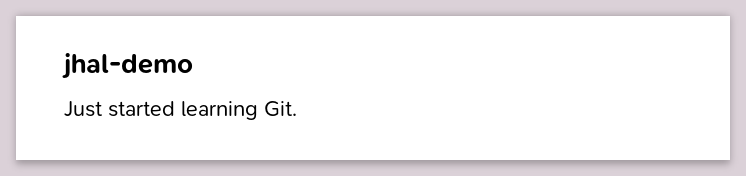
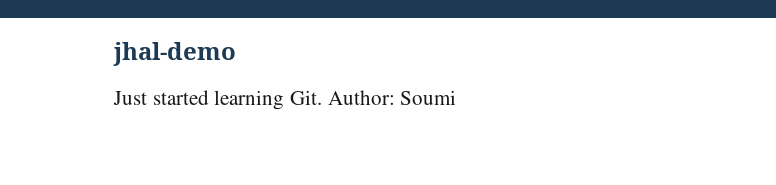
- Just started learning Git.
+ Just started learning Git. Author: Soumi

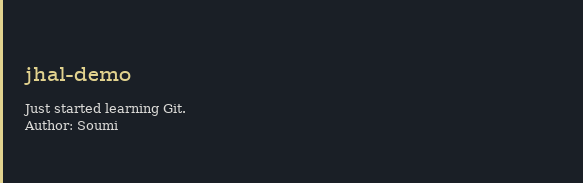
- Just started learning Git. Author: Soumi
+ Just started learning Git.
+ Author: Soumi

